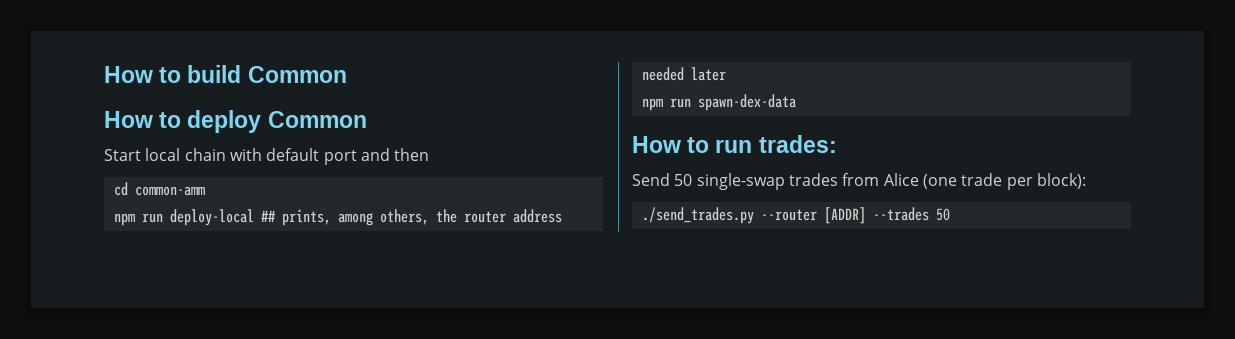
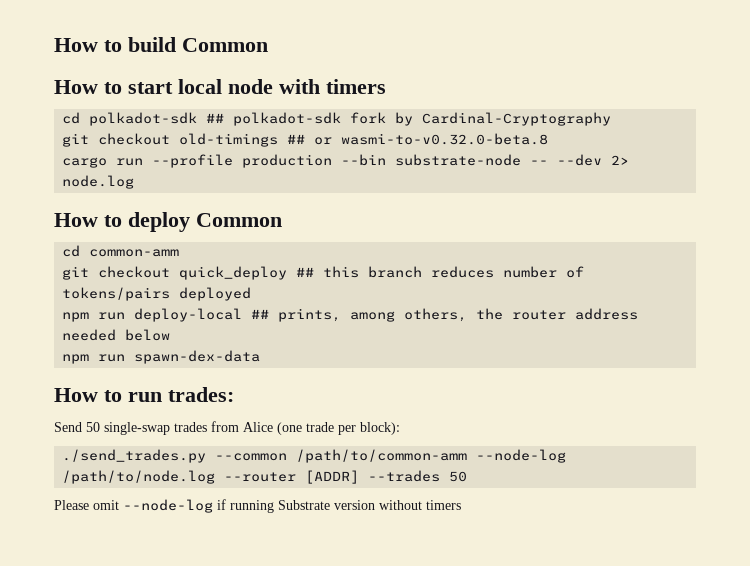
+ How to start local node with timers
+ cd polkadot-sdk ## polkadot-sdk fork by Cardinal-Cryptography
+ git checkout old-timings ## or wasmi-to-v0.32.0-beta.8
+ cargo run --profile production --bin substrate-node -- --dev 2> node.log
  How to deploy Common
- Start local chain with default port and then
  cd common-amm
+ git checkout quick_deploy ## this branch reduces number of tokens/pairs deployed
- npm run deploy-local ## prints, among others, the router address needed later
+ npm run deploy-local ## prints, among others, the router address needed below
- ./send_trades.py --router [ADDR] --trades 50
+ ./send_trades.py --common /path/to/common-amm --node-log /path/to/node.log --router [ADDR] --trades 50
+ Please omit --node-log if running Substrate version without timers

